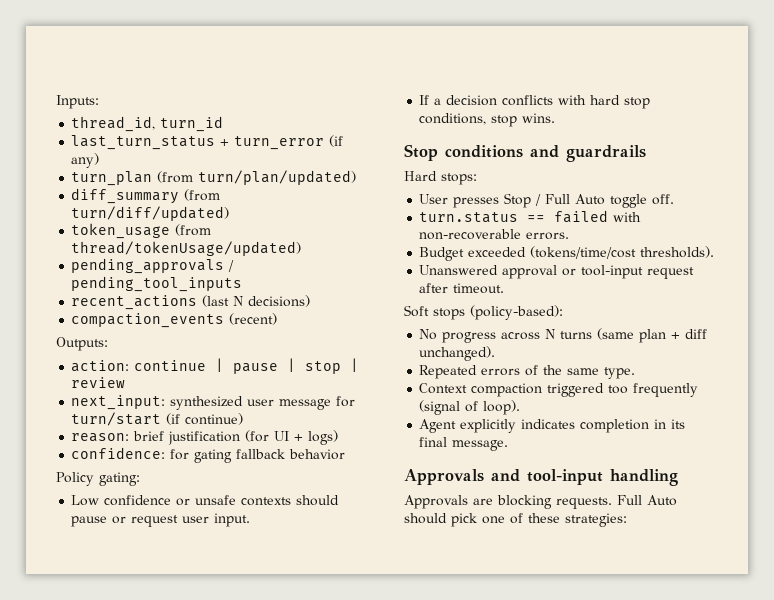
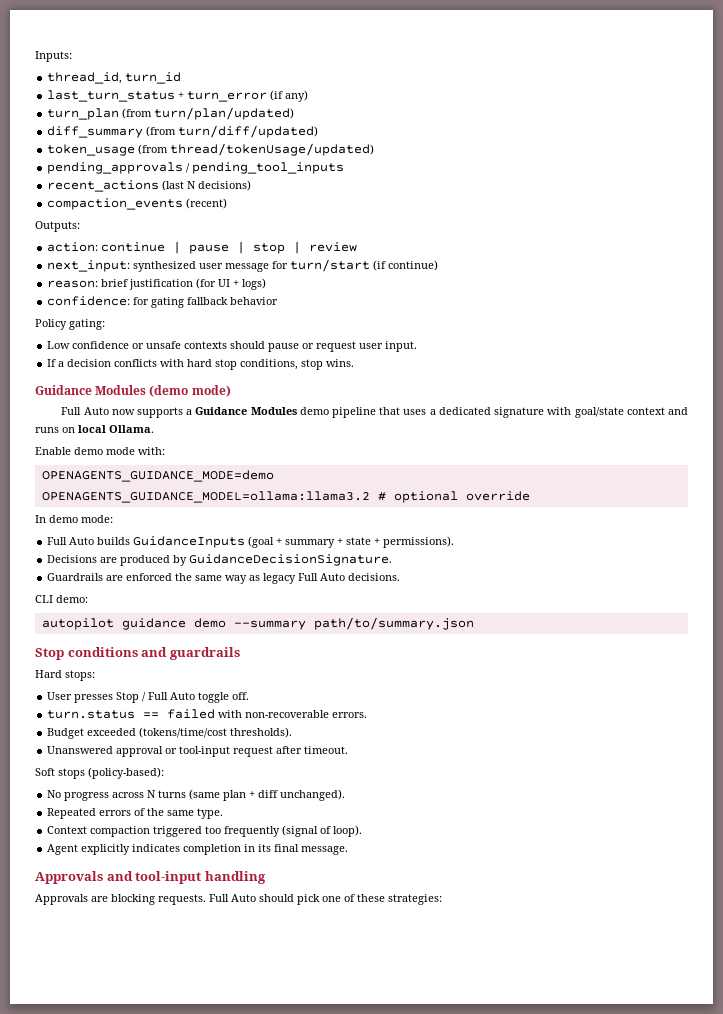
+ Guidance Modules (demo mode)
+ Full Auto now supports a Guidance Modules demo pipeline that uses a dedicated signature with goal/state context and runs on local Ollama.
+ Enable demo mode with:
+ OPENAGENTS_GUIDANCE_MODE=demo
+ OPENAGENTS_GUIDANCE_MODEL=ollama:llama3.2 # optional override
+ In demo mode:
+ Full Auto builds GuidanceInputs (goal + summary + state + permissions).
+ Decisions are produced by GuidanceDecisionSignature.
+ Guardrails are enforced the same way as legacy Full Auto decisions.
+ CLI demo:
+ autopilot guidance demo --summary path/to/summary.json

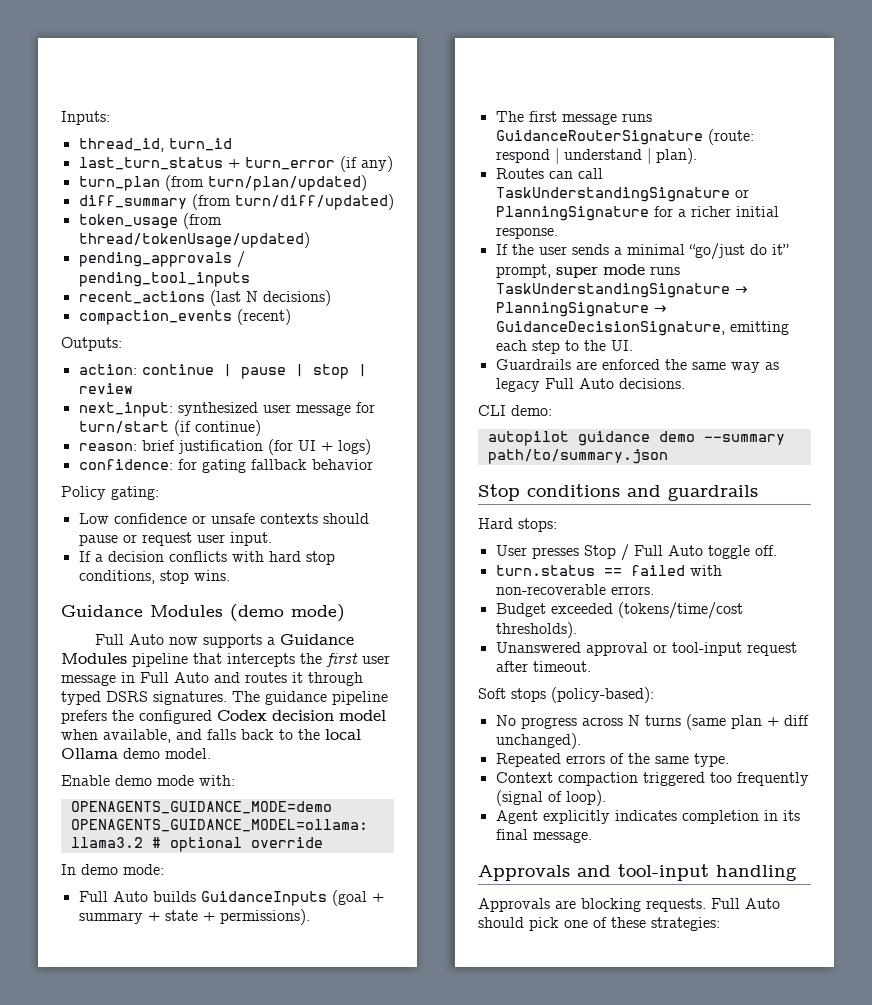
- Full Auto now supports a Guidance Modules demo pipeline that uses a dedicated signature with goal/state context and runs on local Ollama.
+ Full Auto now supports a Guidance Modules pipeline that intercepts the first user message in Full Auto and routes it through typed DSRS signatures. The guidance pipeline prefers the configured Codex decision model when available, and falls back to the local Ollama demo model.
- Decisions are produced by GuidanceDecisionSignature.
+ The first message runs GuidanceRouterSignature (route: respond | understand | plan).
+ Routes can call TaskUnderstandingSignature or PlanningSignature for a richer initial response.
+ If the user sends a minimal “go/just do it” prompt, super mode runs TaskUnderstandingSignature → PlanningSignature → GuidanceDecisionSignature, emitting each step to the UI.

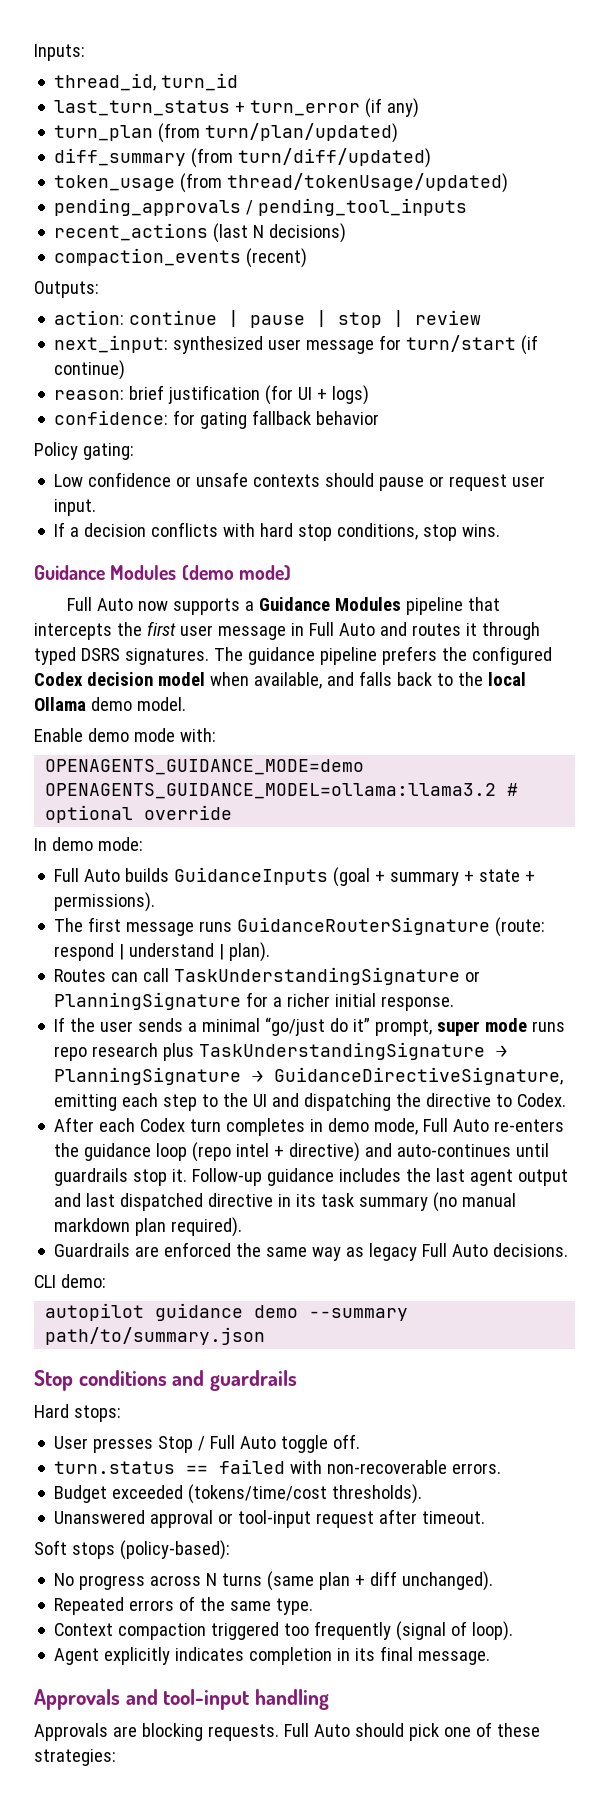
- If the user sends a minimal “go/just do it” prompt, super mode runs TaskUnderstandingSignature → PlanningSignature → GuidanceDecisionSignature, emitting each step to the UI.
+ If the user sends a minimal “go/just do it” prompt, super mode runs repo research plus TaskUnderstandingSignature → PlanningSignature → GuidanceDirectiveSignature, emitting each step to the UI and dispatching the directive to Codex.
+ After each Codex turn completes in demo mode, Full Auto re-enters the guidance loop (repo intel + directive) and auto-continues until guardrails stop it. Follow-up guidance includes the last agent output and last dispatched directive in its task summary (no manual markdown plan required).

